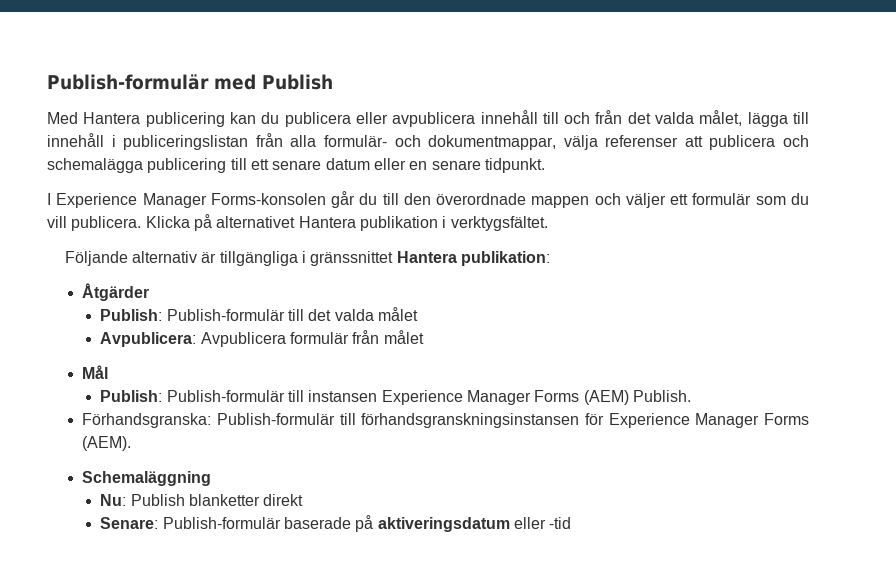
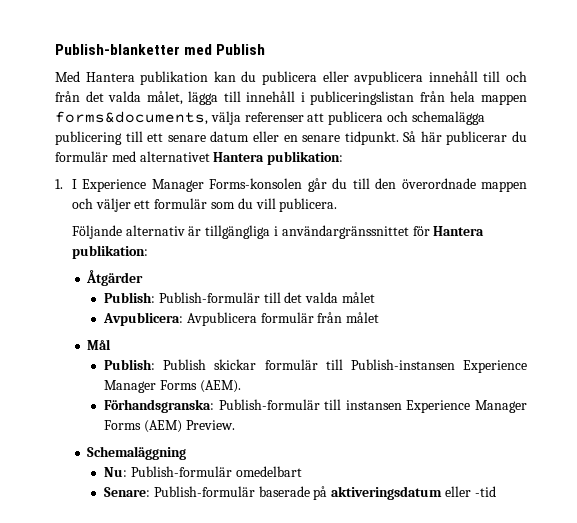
- Publish-formulär med Publish
+ Publish-blanketter med Publish
- Med Hantera publicering kan du publicera eller avpublicera innehåll till och från det valda målet, lägga till innehåll i publiceringslistan från alla formulär- och dokumentmappar, välja referenser att publicera och schemalägga publicering till ett senare datum eller en senare tidpunkt.
- I Experience Manager Forms-konsolen går du till den överordnade mappen och väljer ett formulär som du vill publicera. Klicka på alternativet Hantera publikation i verktygsfältet.
+ Med Hantera publikation kan du publicera eller avpublicera innehåll till och från det valda målet, lägga till innehåll i publiceringslistan från hela mappen forms&documents, välja referenser att publicera och schemalägga publicering till ett senare datum eller en senare tidpunkt. Så här publicerar du formulär med alternativet Hantera publikation:
+ 1. I Experience Manager Forms-konsolen går du till den överordnade mappen och väljer ett formulär som du vill publicera.
- Följande alternativ är tillgängliga i gränssnittet Hantera publikation:
+ Följande alternativ är tillgängliga i användargränssnittet för Hantera publikation:
- Publish: Publish-formulär till instansen Experience Manager Forms (AEM) Publish.
- Förhandsgranska: Publish-formulär till förhandsgranskningsinstansen för Experience Manager Forms (AEM).
+ Publish: Publish skickar formulär till Publish-instansen Experience Manager Forms (AEM).
+ Förhandsgranska: Publish-formulär till instansen Experience Manager Forms (AEM) Preview.
- Nu: Publish blanketter direkt
+ Nu: Publish-formulär omedelbart

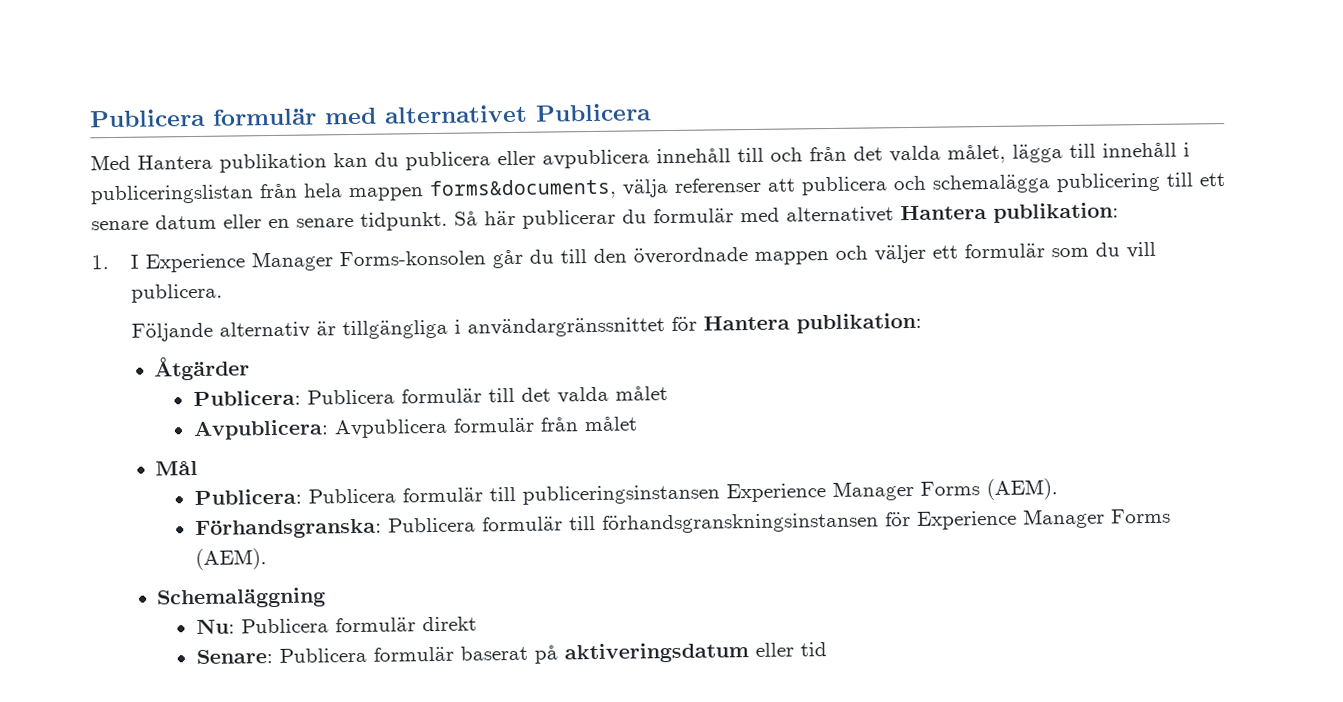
- Publish-blanketter med Publish
+ Publicera formulär med alternativet Publicera
- Publish: Publish-formulär till det valda målet
+ Publicera: Publicera formulär till det valda målet
- Publish: Publish skickar formulär till Publish-instansen Experience Manager Forms (AEM).
+ Publicera: Publicera formulär till publiceringsinstansen Experience Manager Forms (AEM).
- Förhandsgranska: Publish-formulär till instansen Experience Manager Forms (AEM) Preview.
+ Förhandsgranska: Publicera formulär till förhandsgranskningsinstansen för Experience Manager Forms (AEM).
- Nu: Publish-formulär omedelbart
- Senare: Publish-formulär baserade på aktiveringsdatum eller -tid
+ Nu: Publicera formulär direkt
+ Senare: Publicera formulär baserat på aktiveringsdatum eller tid

